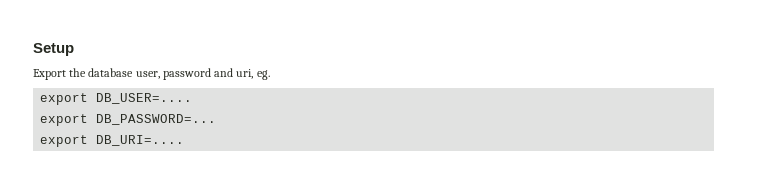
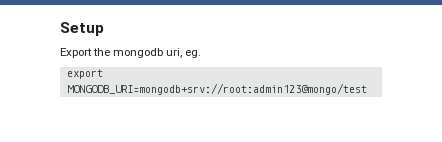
- Export the database user, password and uri, eg.
+ Export the mongodb uri, eg.
- export DB_USER=....
- export DB_PASSWORD=...
- export DB_URI=....
+ export MONGODB_URI=mongodb+srv://root:admin123@mongo/test

